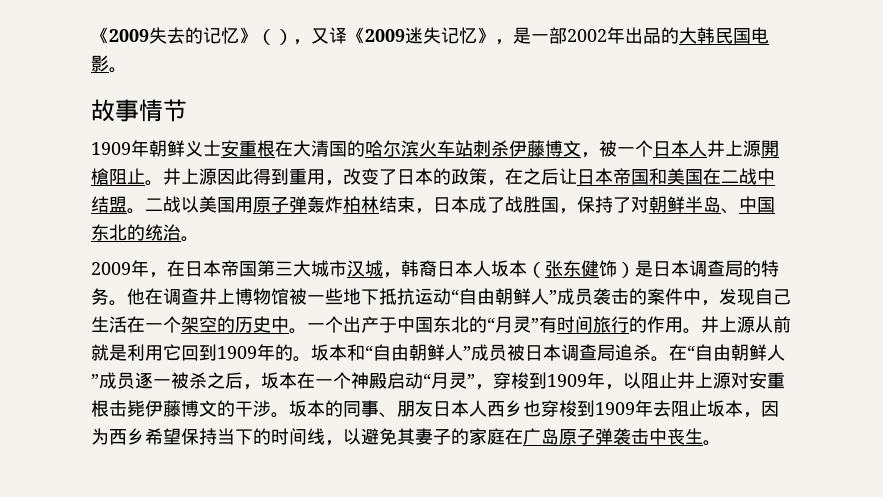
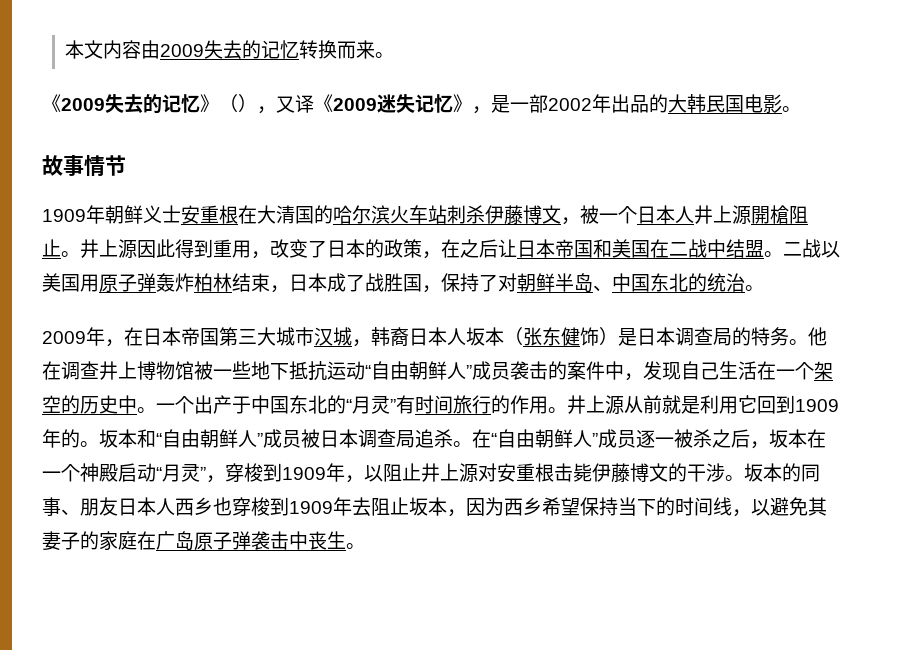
+ 本文内容由2009失去的记忆转换而来。

